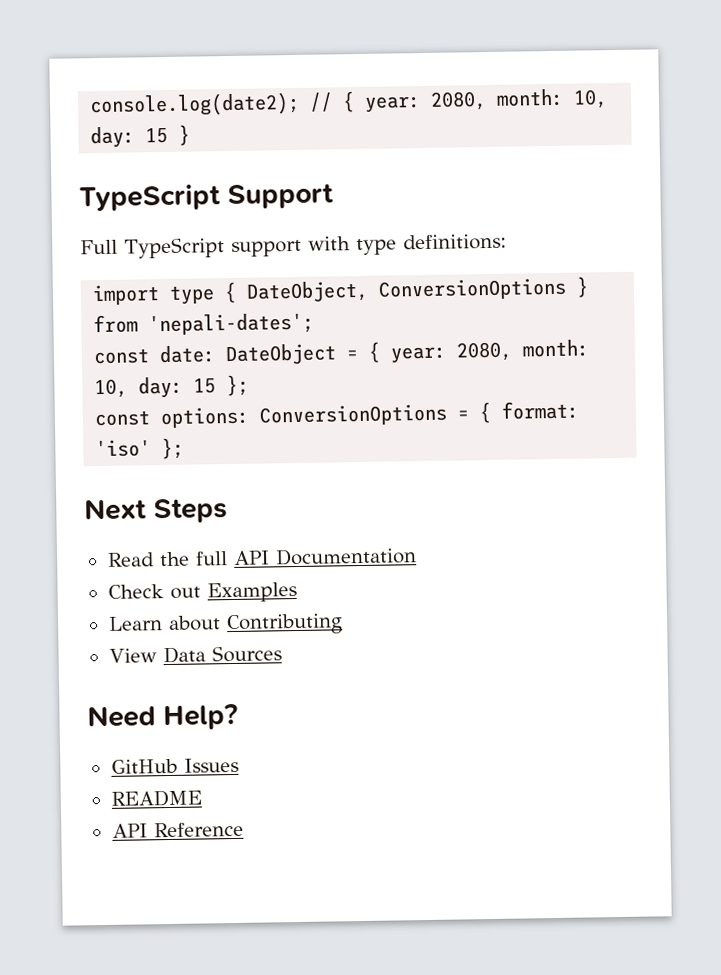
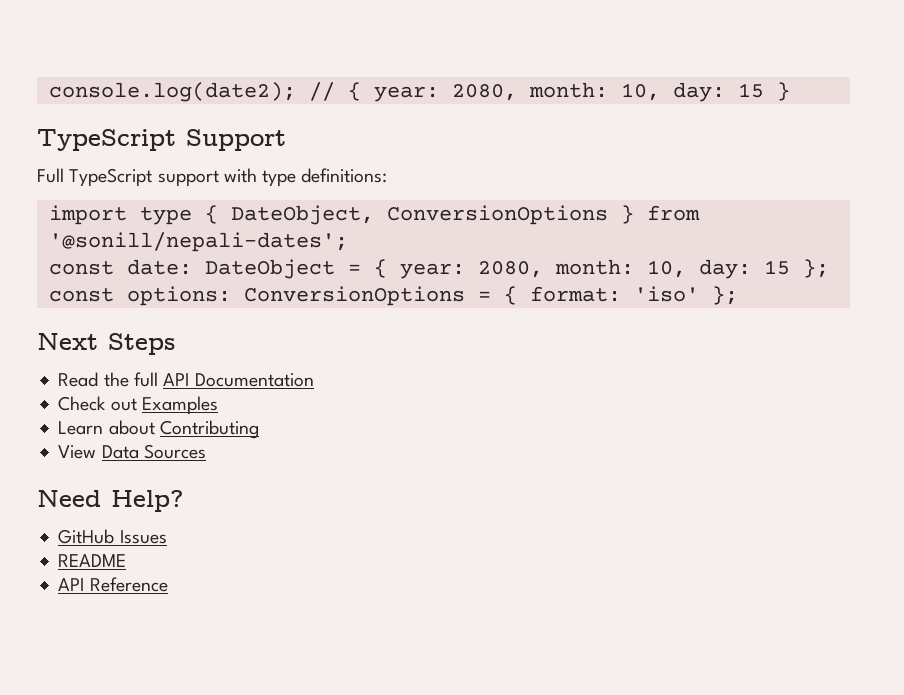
- import type { DateObject, ConversionOptions } from 'nepali-dates';
+ import type { DateObject, ConversionOptions } from '@sonill/nepali-dates';

